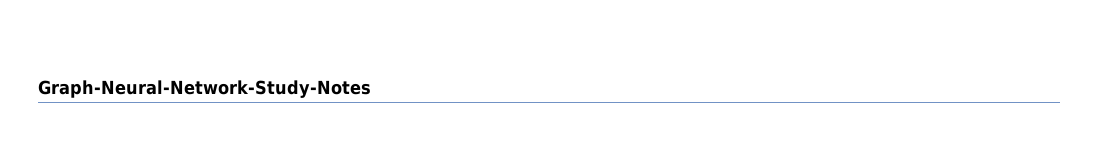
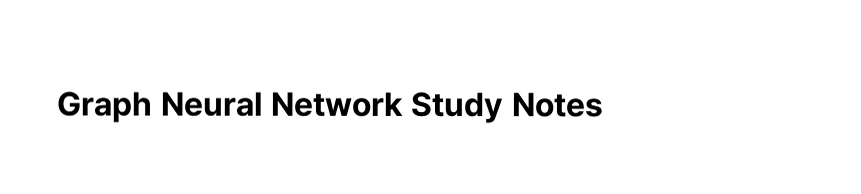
- Graph-Neural-Network-Study-Notes
+ Graph Neural Network Study Notes

